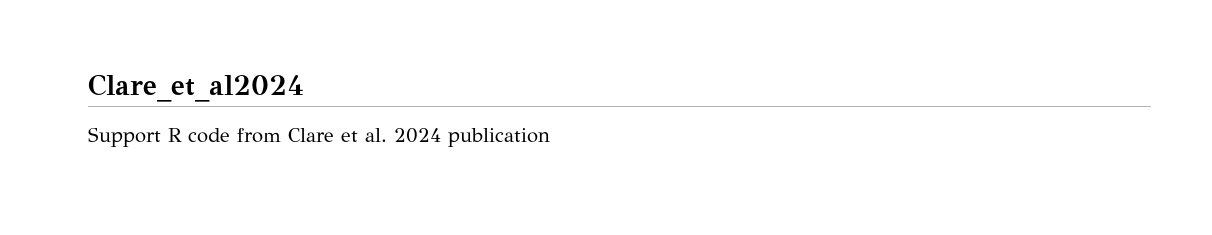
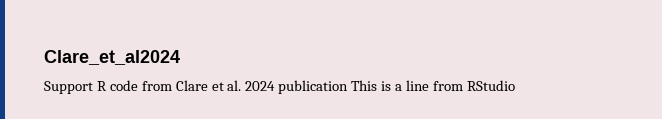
- Support R code from Clare et al. 2024 publication
+ Support R code from Clare et al. 2024 publication This is a line from RStudio

